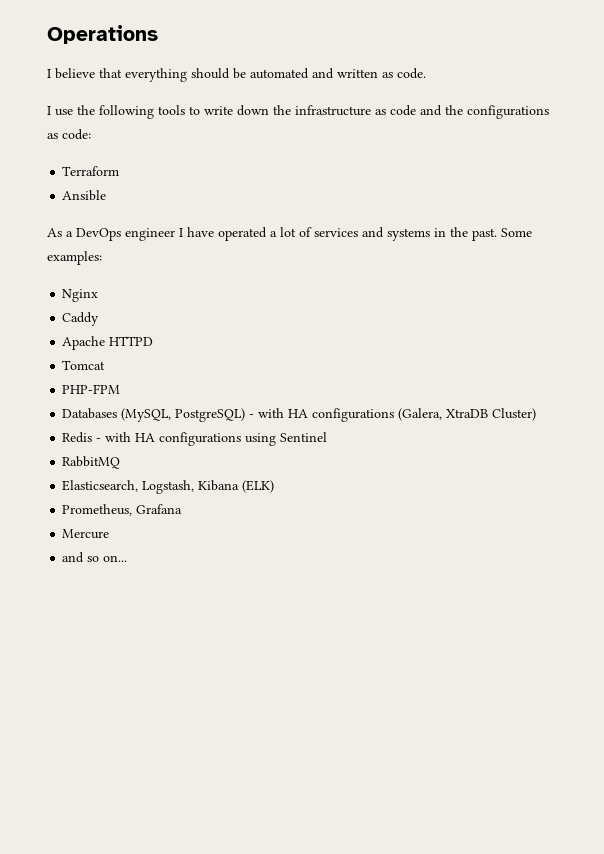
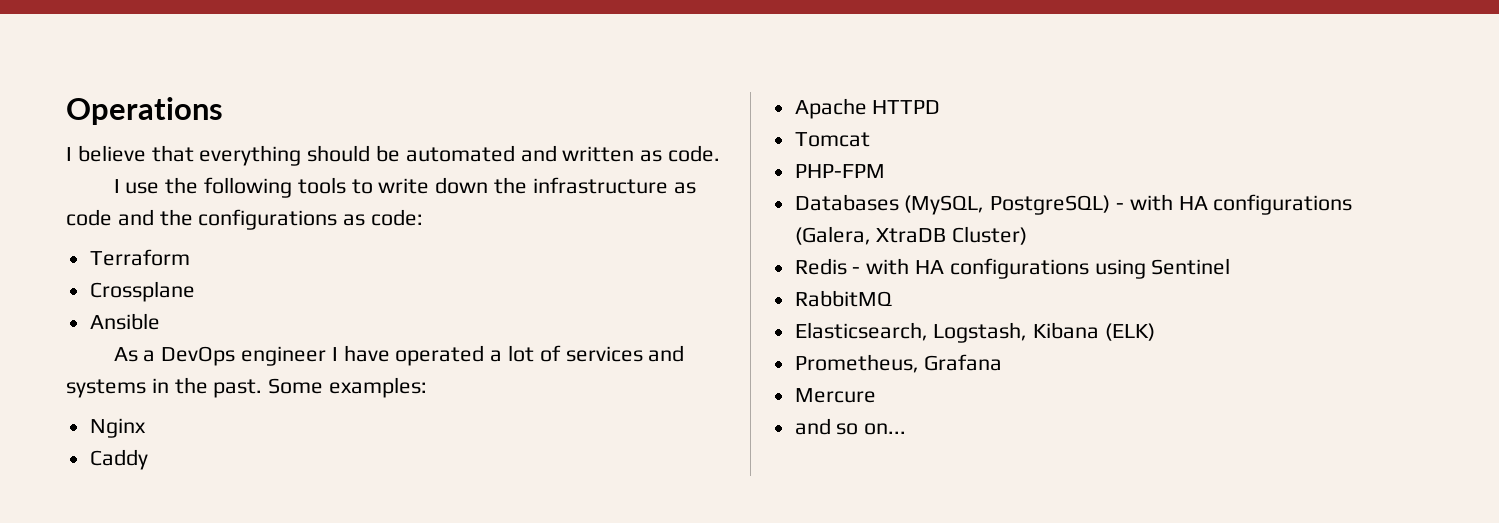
+ Crossplane

